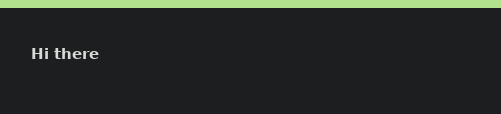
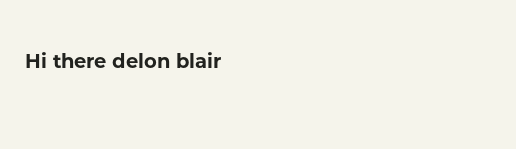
- Hi there
+ Hi there delon blair

